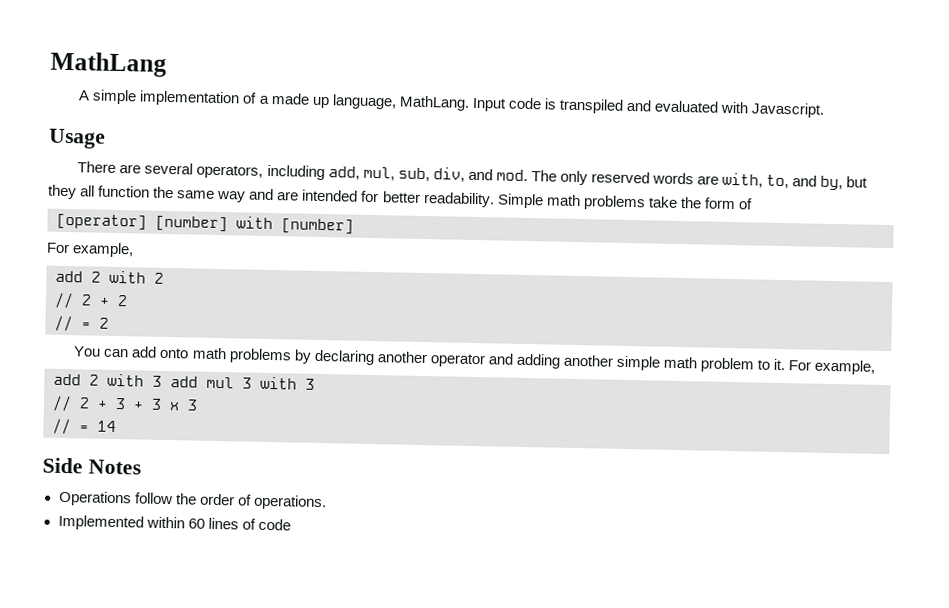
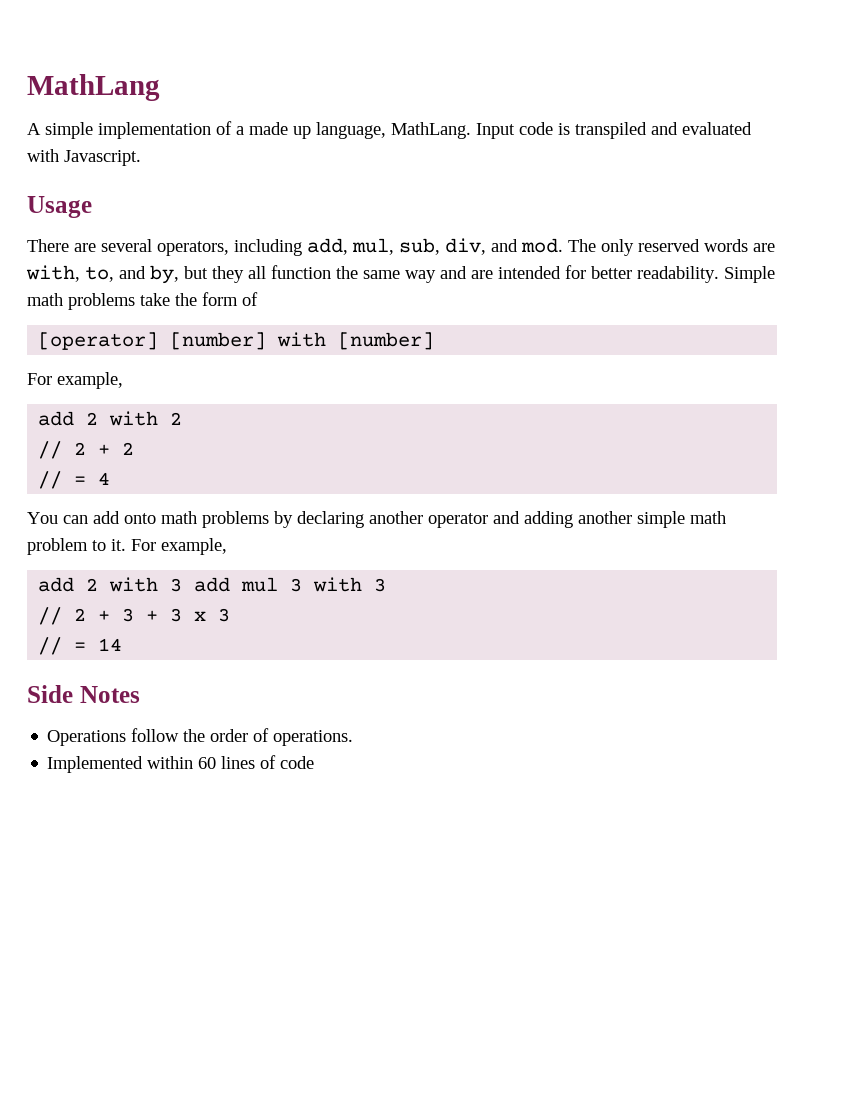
- // = 2
+ // = 4

